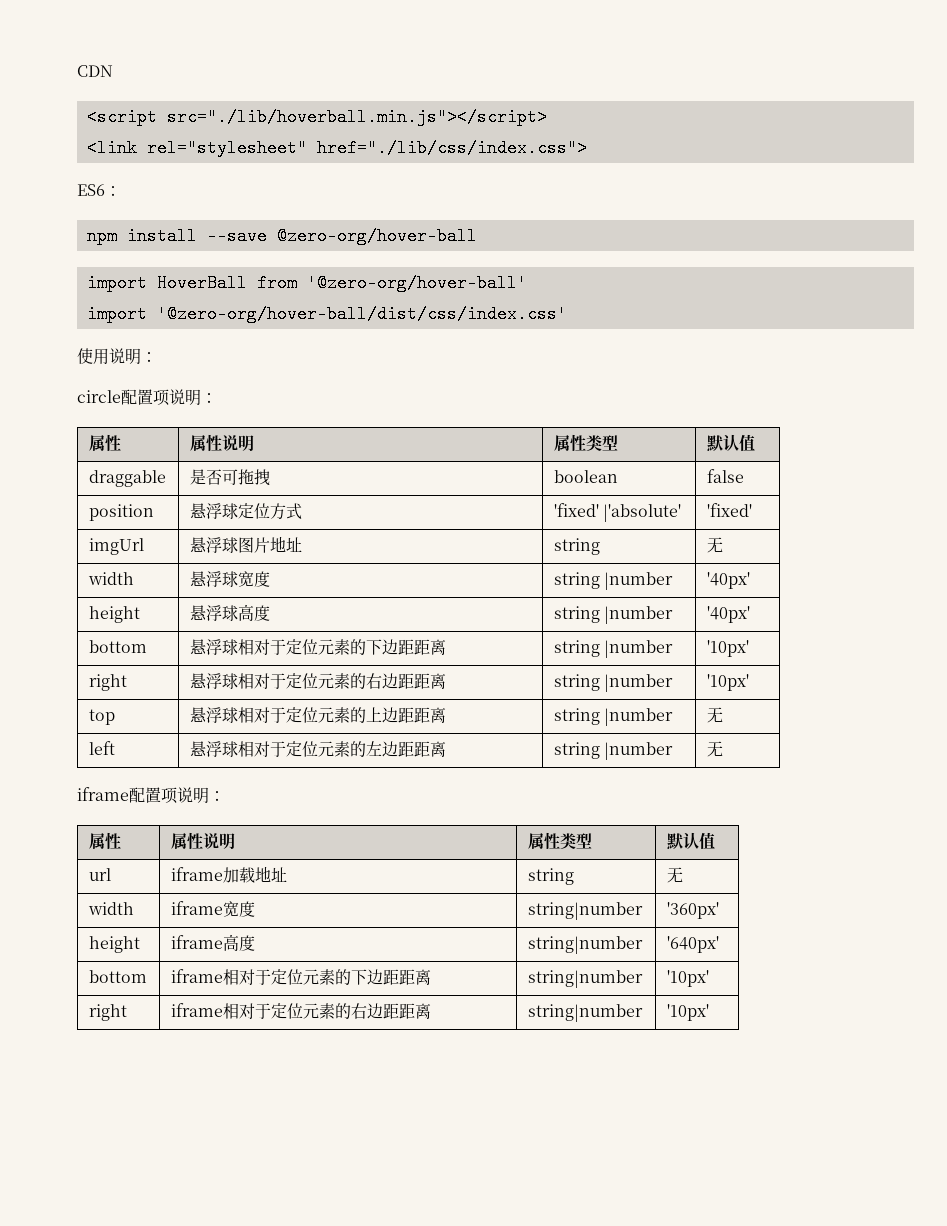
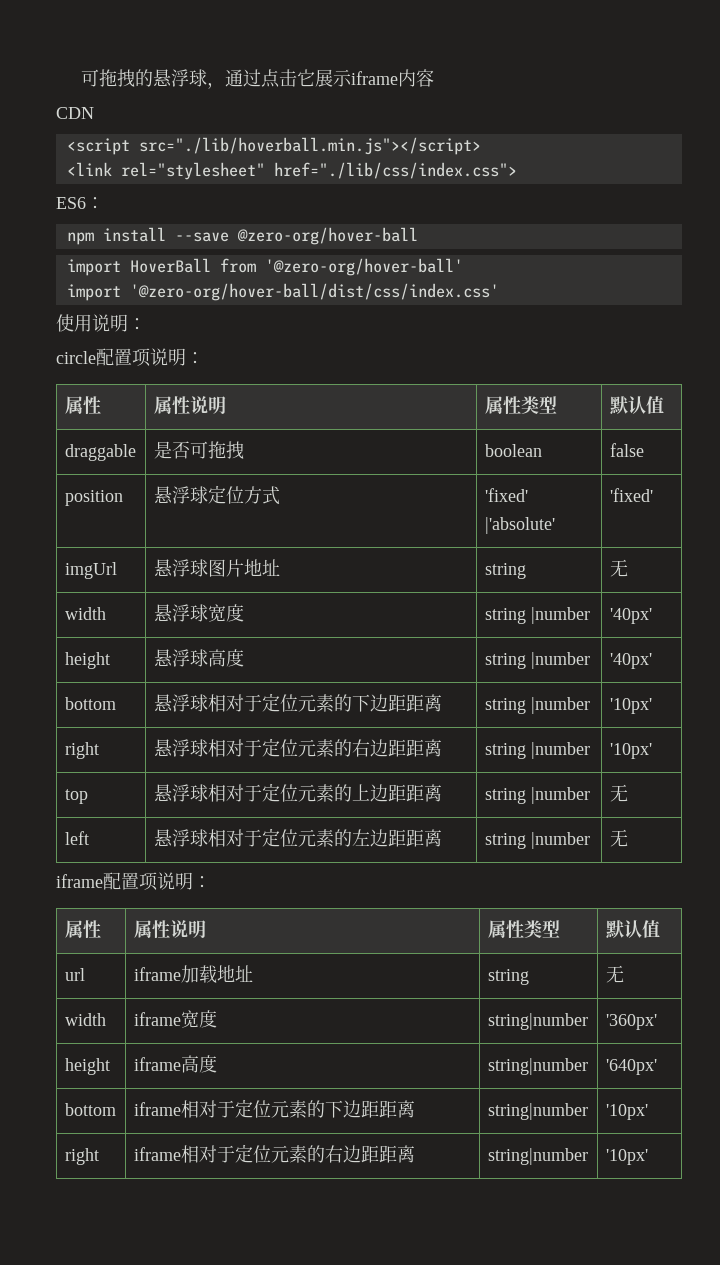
+ 可拖拽的悬浮球，通过点击它展示iframe内容

